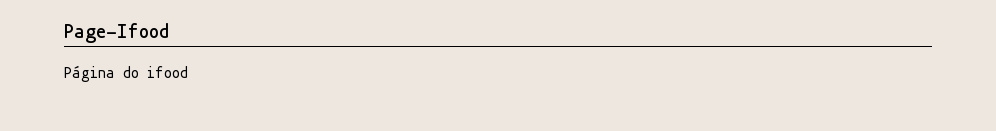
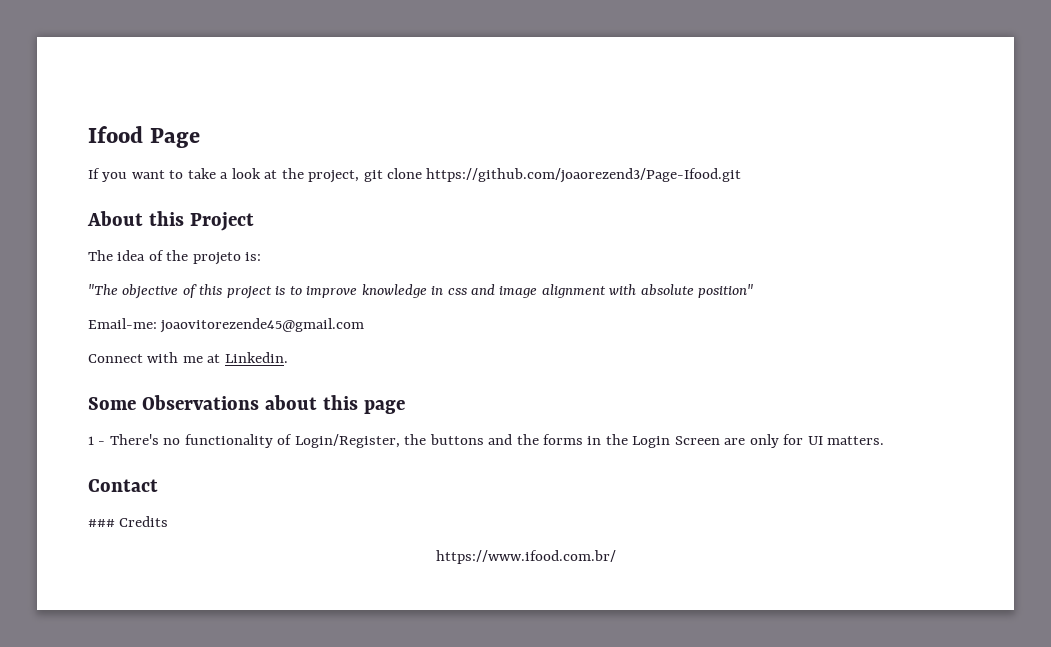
- Page-Ifood
- Página do ifood
+ Ifood Page
+ If you want to take a look at the project, git clone https://github.com/joaorezend3/Page-Ifood.git
+ About this Project
+ The idea of the projeto is:
+ "The objective of this project is to improve knowledge in css and image alignment with absolute position"
+ Email-me: joaovitorezende45@gmail.com
+ Connect with me at Linkedin.
+ Some Observations about this page
+ 1 - There's no functionality of Login/Register, the buttons and the forms in the Login Screen are only for UI matters.
+ Contact
+ ### Credits
+ https://www.ifood.com.br/

